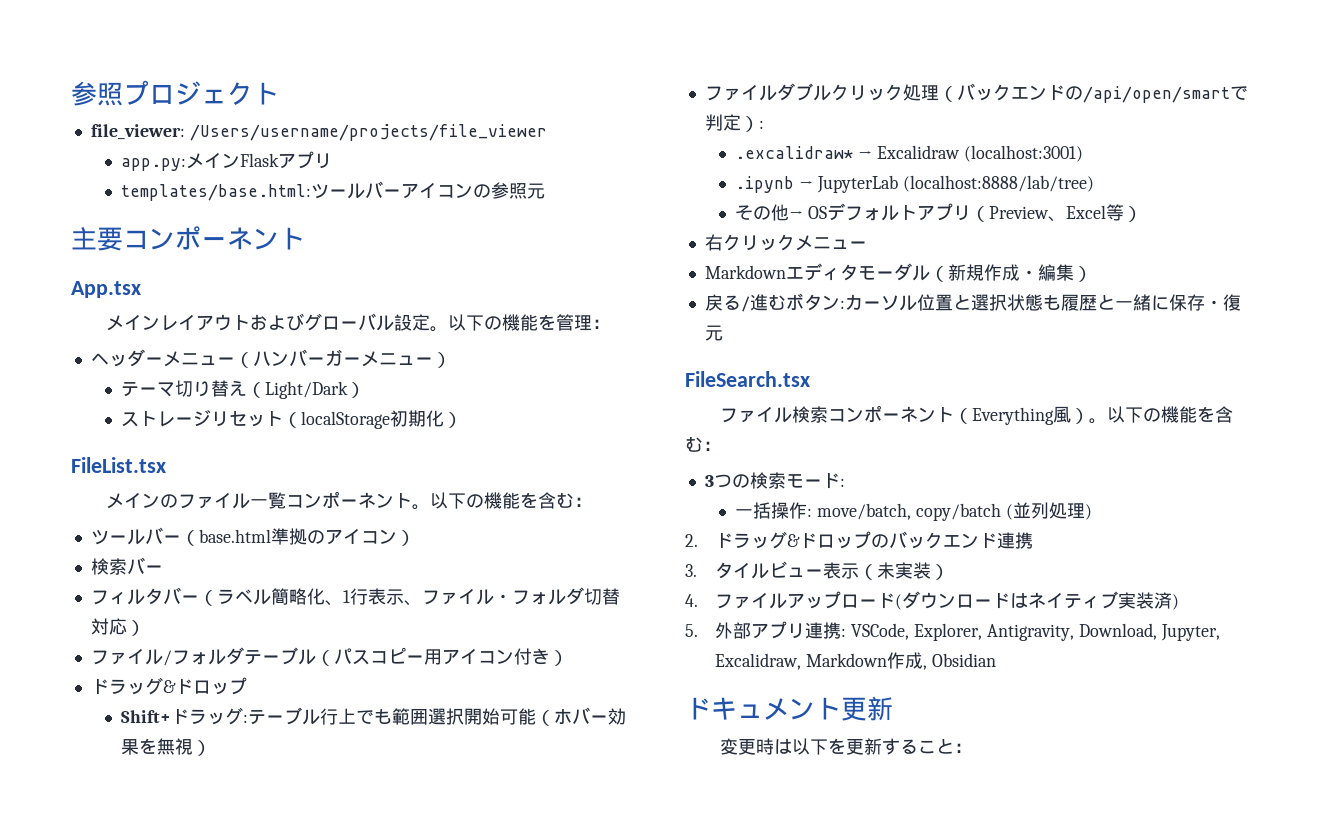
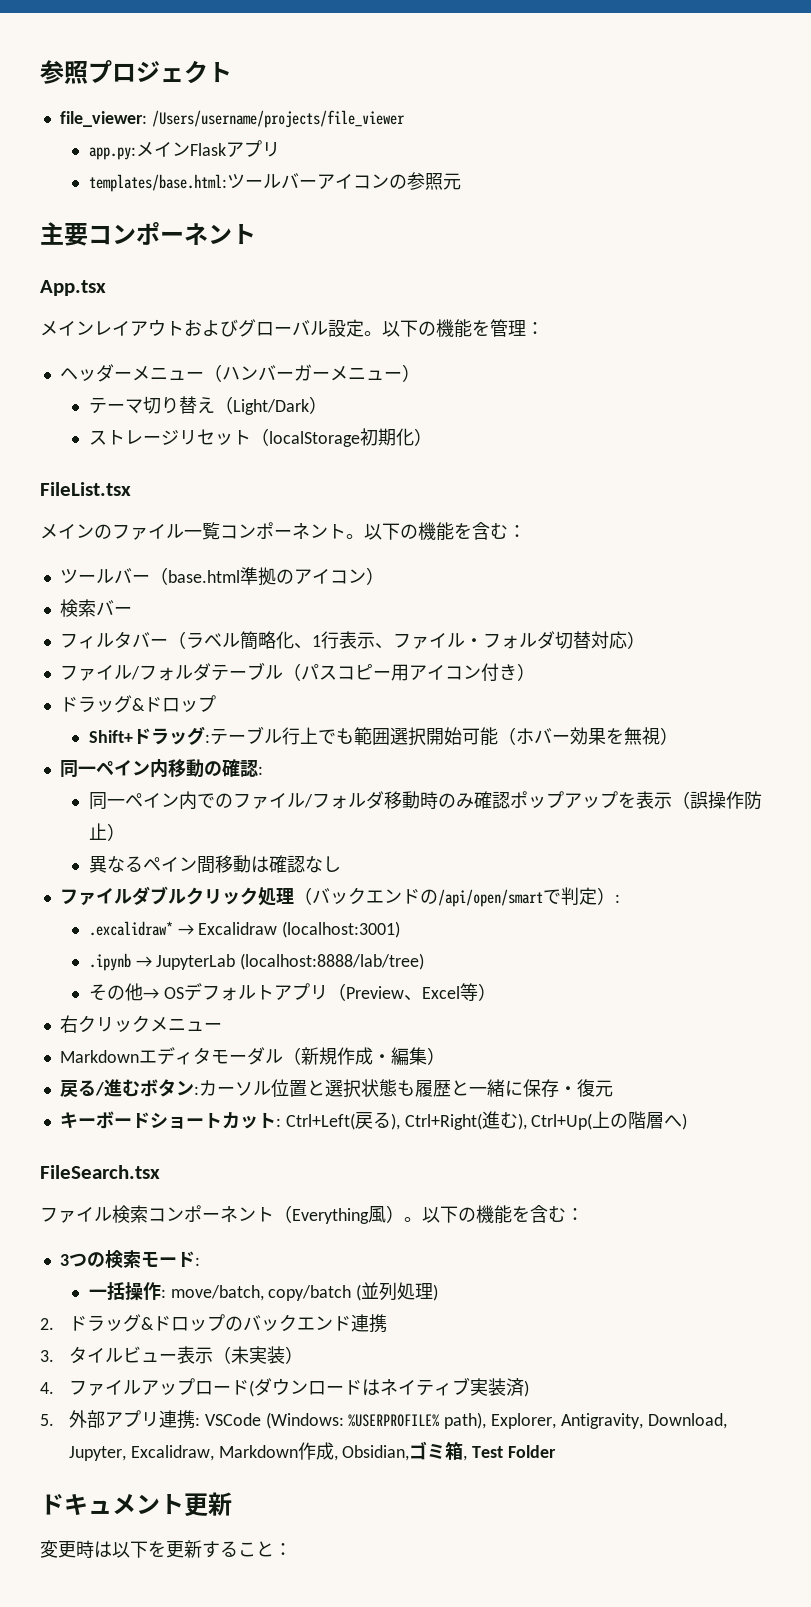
+ 同一ペイン内移動の確認:
+ 同一ペイン内でのファイル/フォルダ移動時のみ確認ポップアップを表示（誤操作防止）
+ 異なるペイン間移動は確認なし
+ キーボードショートカット: Ctrl+Left(戻る), Ctrl+Right(進む), Ctrl+Up(上の階層へ)
- 5.外部アプリ連携: VSCode, Explorer, Antigravity, Download, Jupyter, Excalidraw, Markdown作成, Obsidian
+ 5.外部アプリ連携: VSCode (Windows: %USERPROFILE% path), Explorer, Antigravity, Download, Jupyter, Excalidraw, Markdown作成, Obsidian,ゴミ箱, Test Folder

